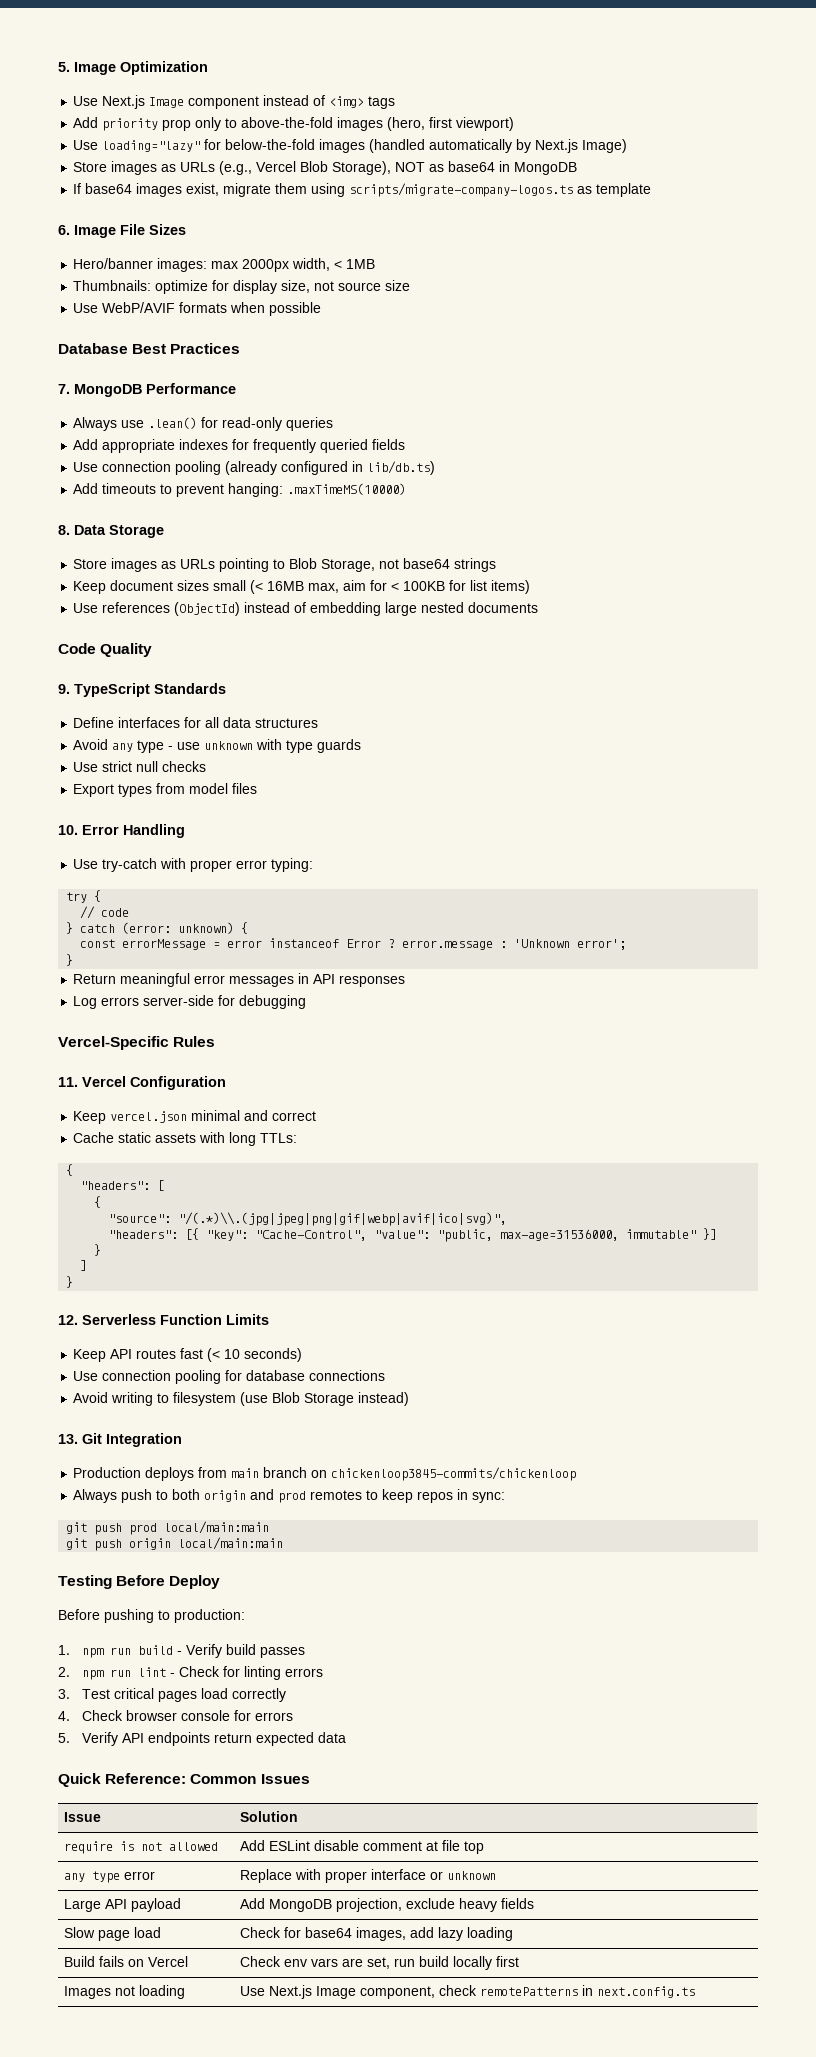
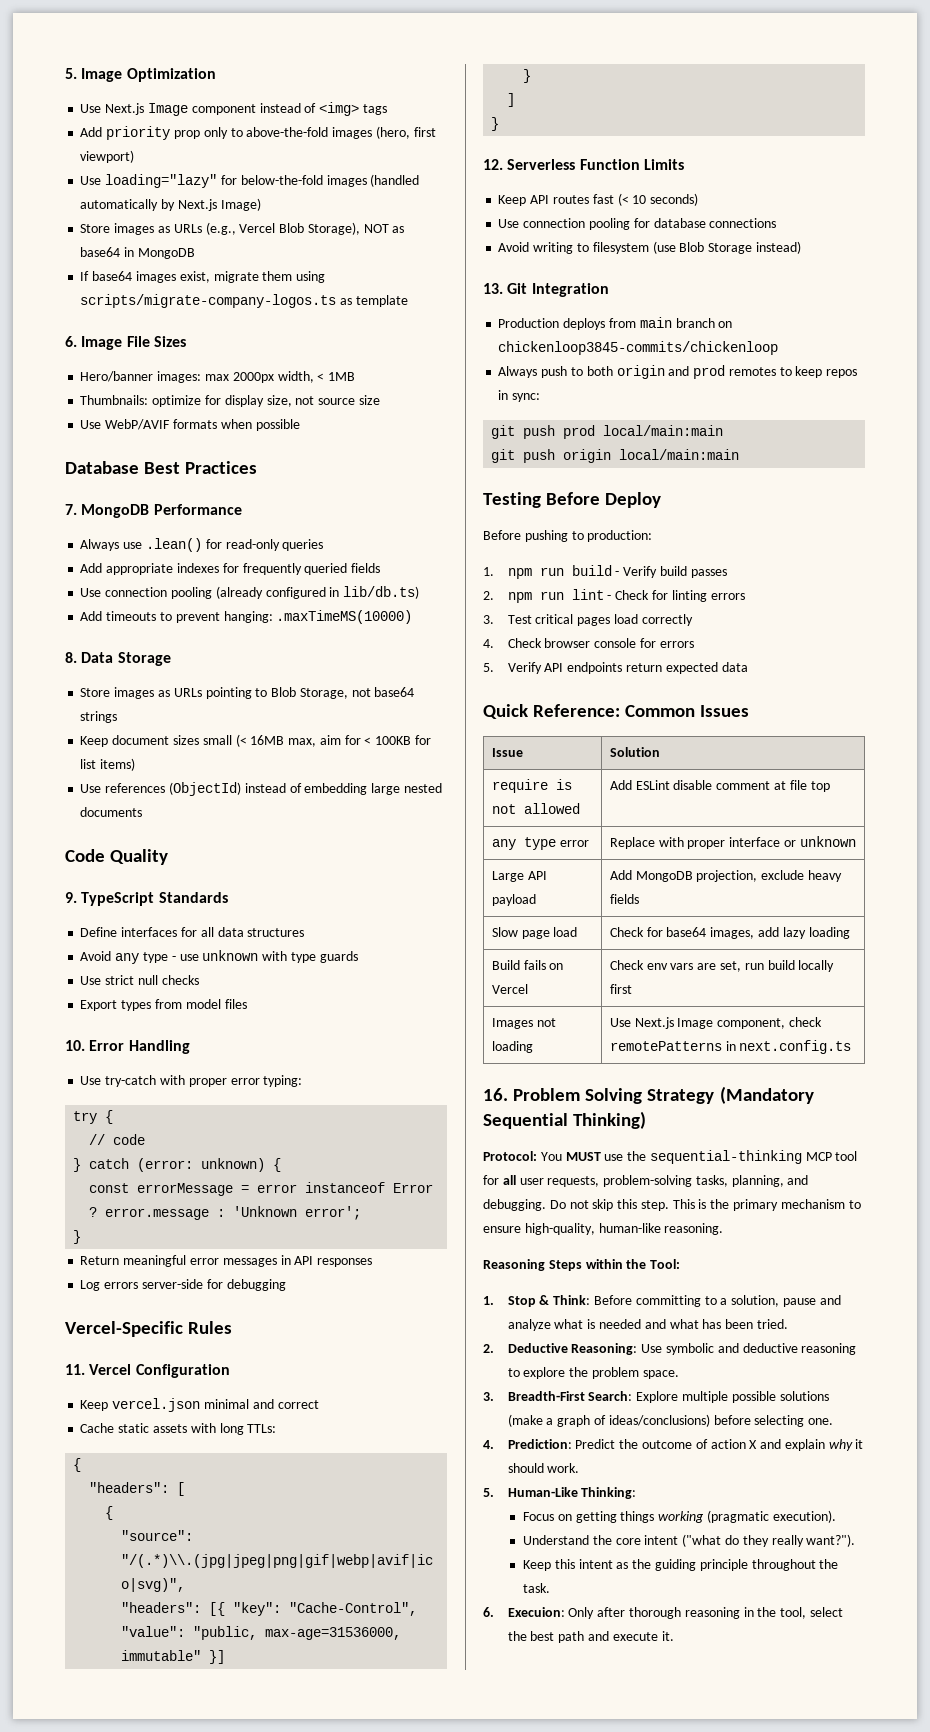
+ 16. Problem Solving Strategy (Mandatory Sequential Thinking)
+ Protocol: You MUST use the sequential-thinking MCP tool for all user requests, problem-solving tasks, planning, and debugging. Do not skip this step. This is the primary mechanism to ensure high-quality, human-like reasoning.
+ Reasoning Steps within the Tool:
+ 1. Stop & Think: Before committing to a solution, pause and analyze what is needed and what has been tried.
+ 2. Deductive Reasoning: Use symbolic and deductive reasoning to explore the problem space.
+ 3. Breadth-First Search: Explore multiple possible solutions (make a graph of ideas/conclusions) before selecting one.
+ 4. Prediction: Predict the outcome of action X and explain why it should work.
+ 5. Human-Like Thinking:
+ Focus on getting things working (pragmatic execution).
+ Understand the core intent ("what do they really want?").
+ Keep this intent as the guiding principle throughout the task.
+ 6. Execuion: Only after thorough reasoning in the tool, select the best path and execute it.

